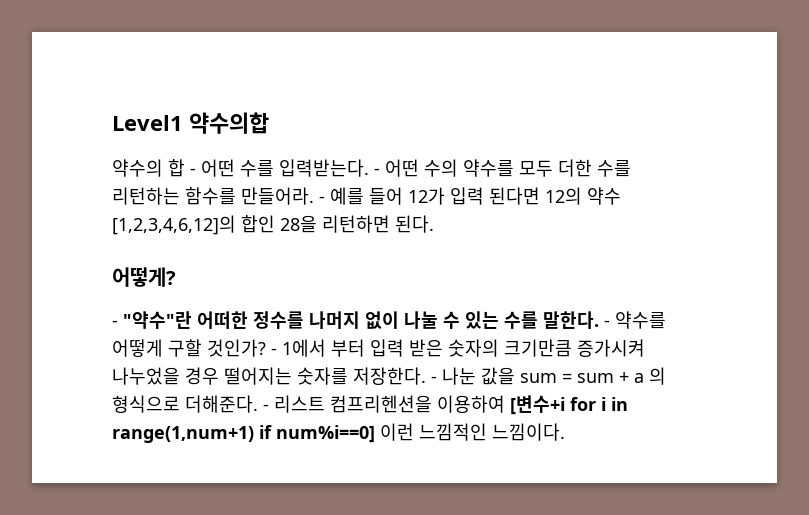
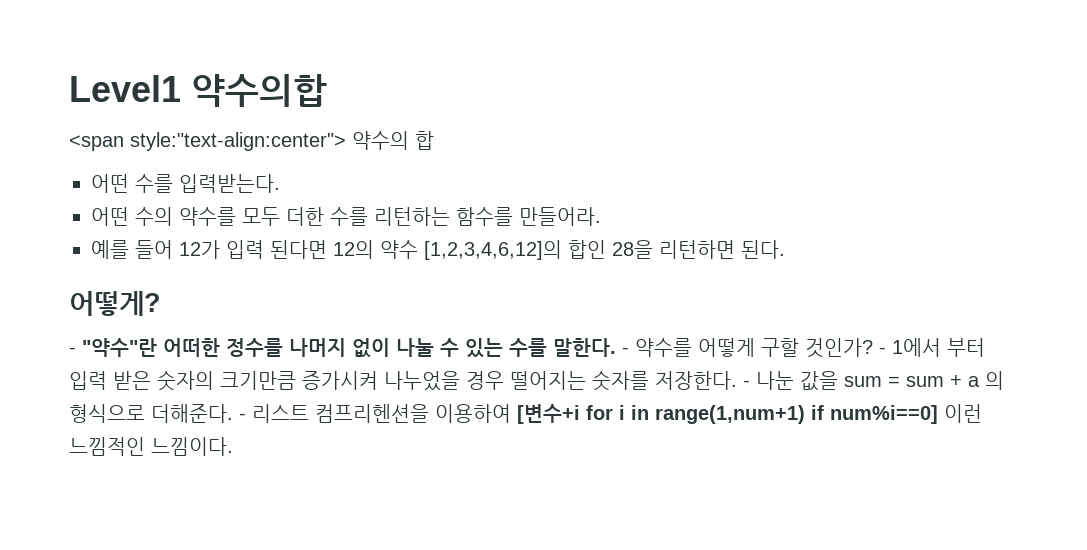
- 약수의 합 - 어떤 수를 입력받는다. - 어떤 수의 약수를 모두 더한 수를 리턴하는 함수를 만들어라. - 예를 들어 12가 입력 된다면 12의 약수 [1,2,3,4,6,12]의 합인 28을 리턴하면 된다.
+ <span style:"text-align:center"> 약수의 합
+ 어떤 수를 입력받는다.
+ 어떤 수의 약수를 모두 더한 수를 리턴하는 함수를 만들어라.
+ 예를 들어 12가 입력 된다면 12의 약수 [1,2,3,4,6,12]의 합인 28을 리턴하면 된다.

